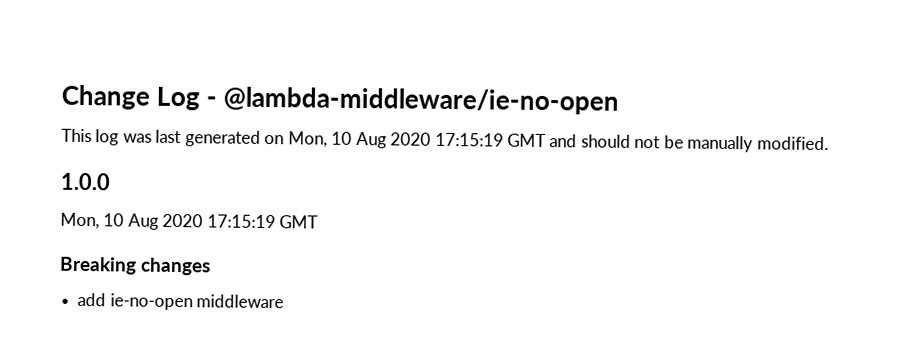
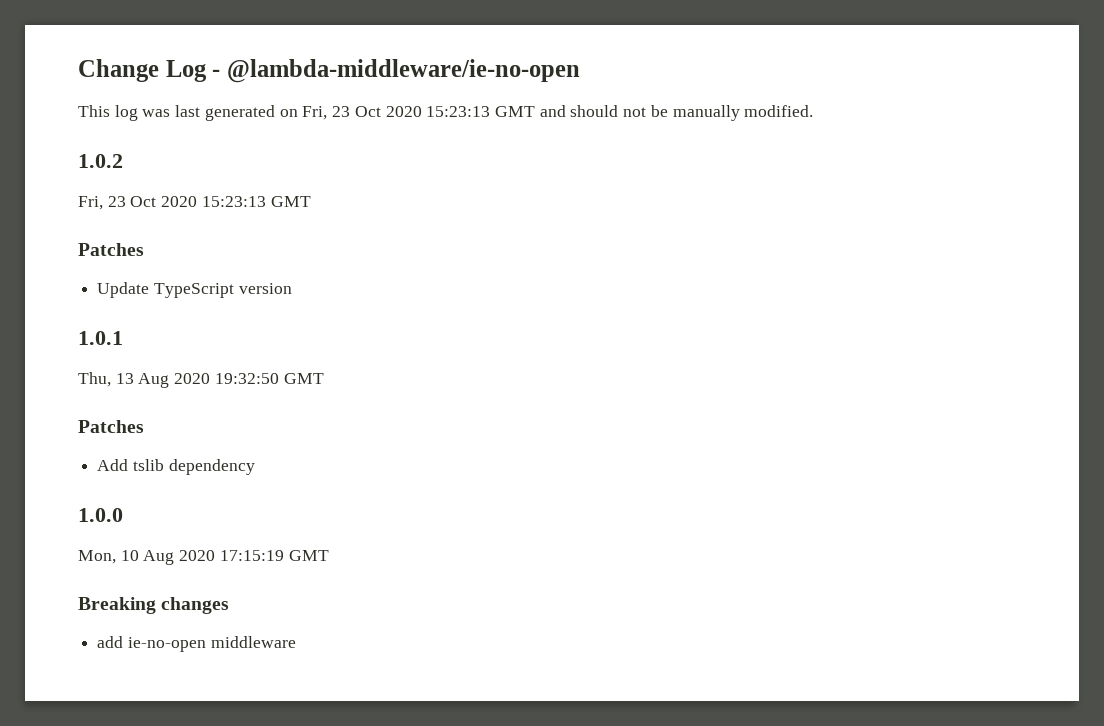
- This log was last generated on Mon, 10 Aug 2020 17:15:19 GMT and should not be manually modified.
+ This log was last generated on Fri, 23 Oct 2020 15:23:13 GMT and should not be manually modified.
+ 1.0.2
+ Fri, 23 Oct 2020 15:23:13 GMT
+ Patches
+ Update TypeScript version
+ 1.0.1
+ Thu, 13 Aug 2020 19:32:50 GMT
+ Patches
+ Add tslib dependency

